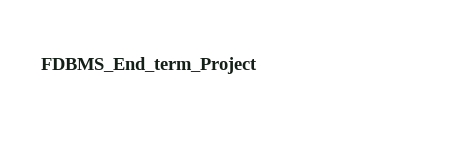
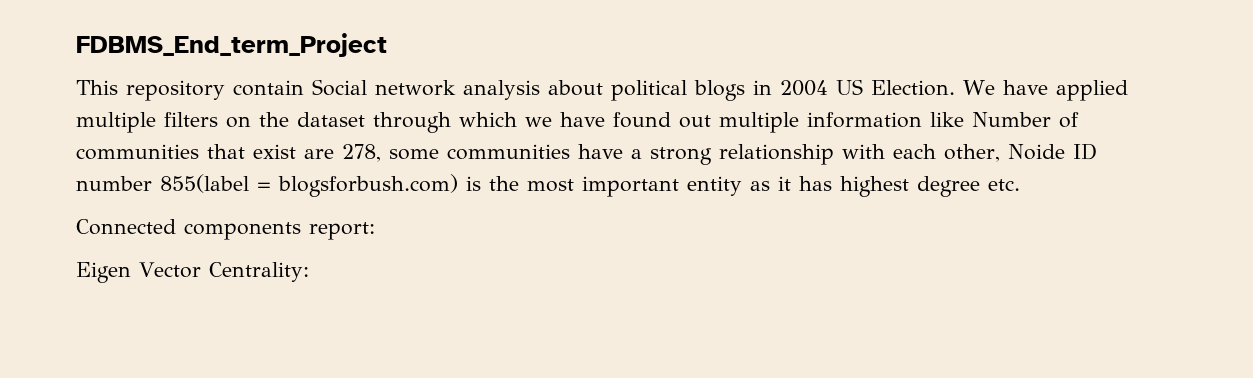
+ This repository contain Social network analysis about political blogs in 2004 US Election. We have applied multiple filters on the dataset through which we have found out multiple information like Number of communities that exist are 278, some communities have a strong relationship with each other, Noide ID number 855(label = blogsforbush.com) is the most important entity as it has highest degree etc.
+ Connected components report:
+ Eigen Vector Centrality:

